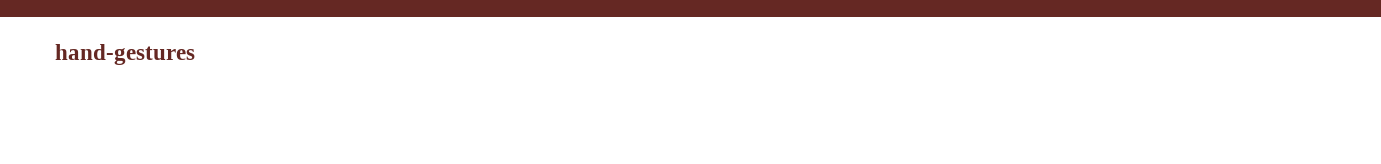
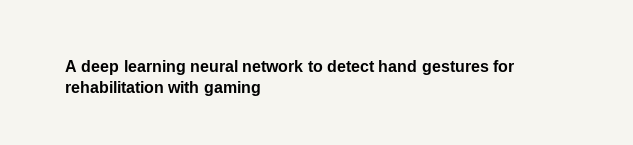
- hand-gestures
+ A deep learning neural network to detect hand gestures for rehabilitation with gaming

